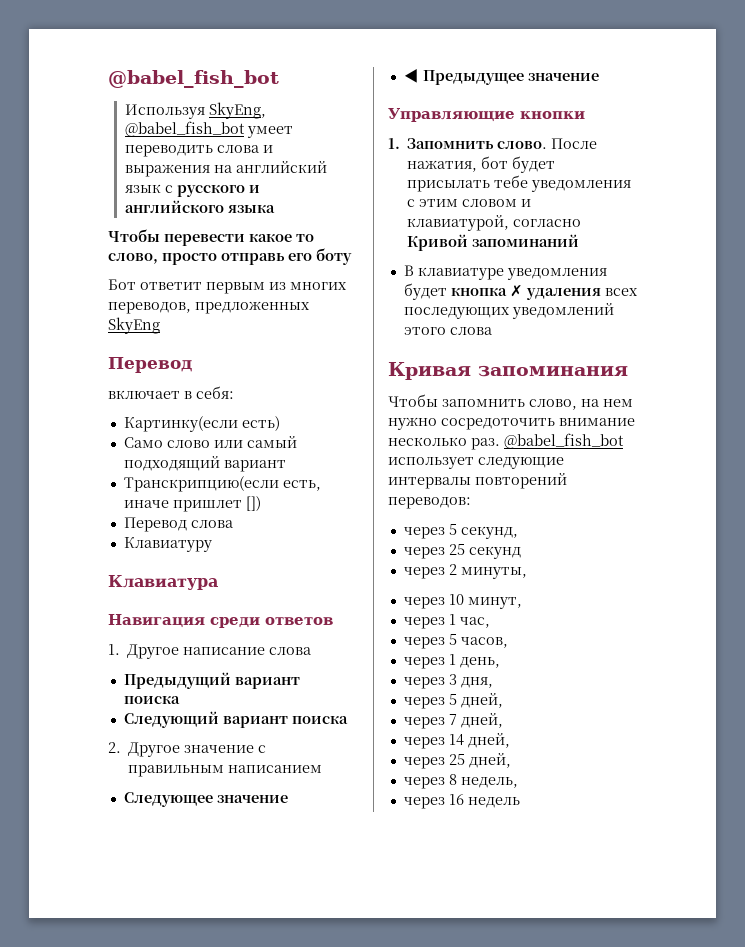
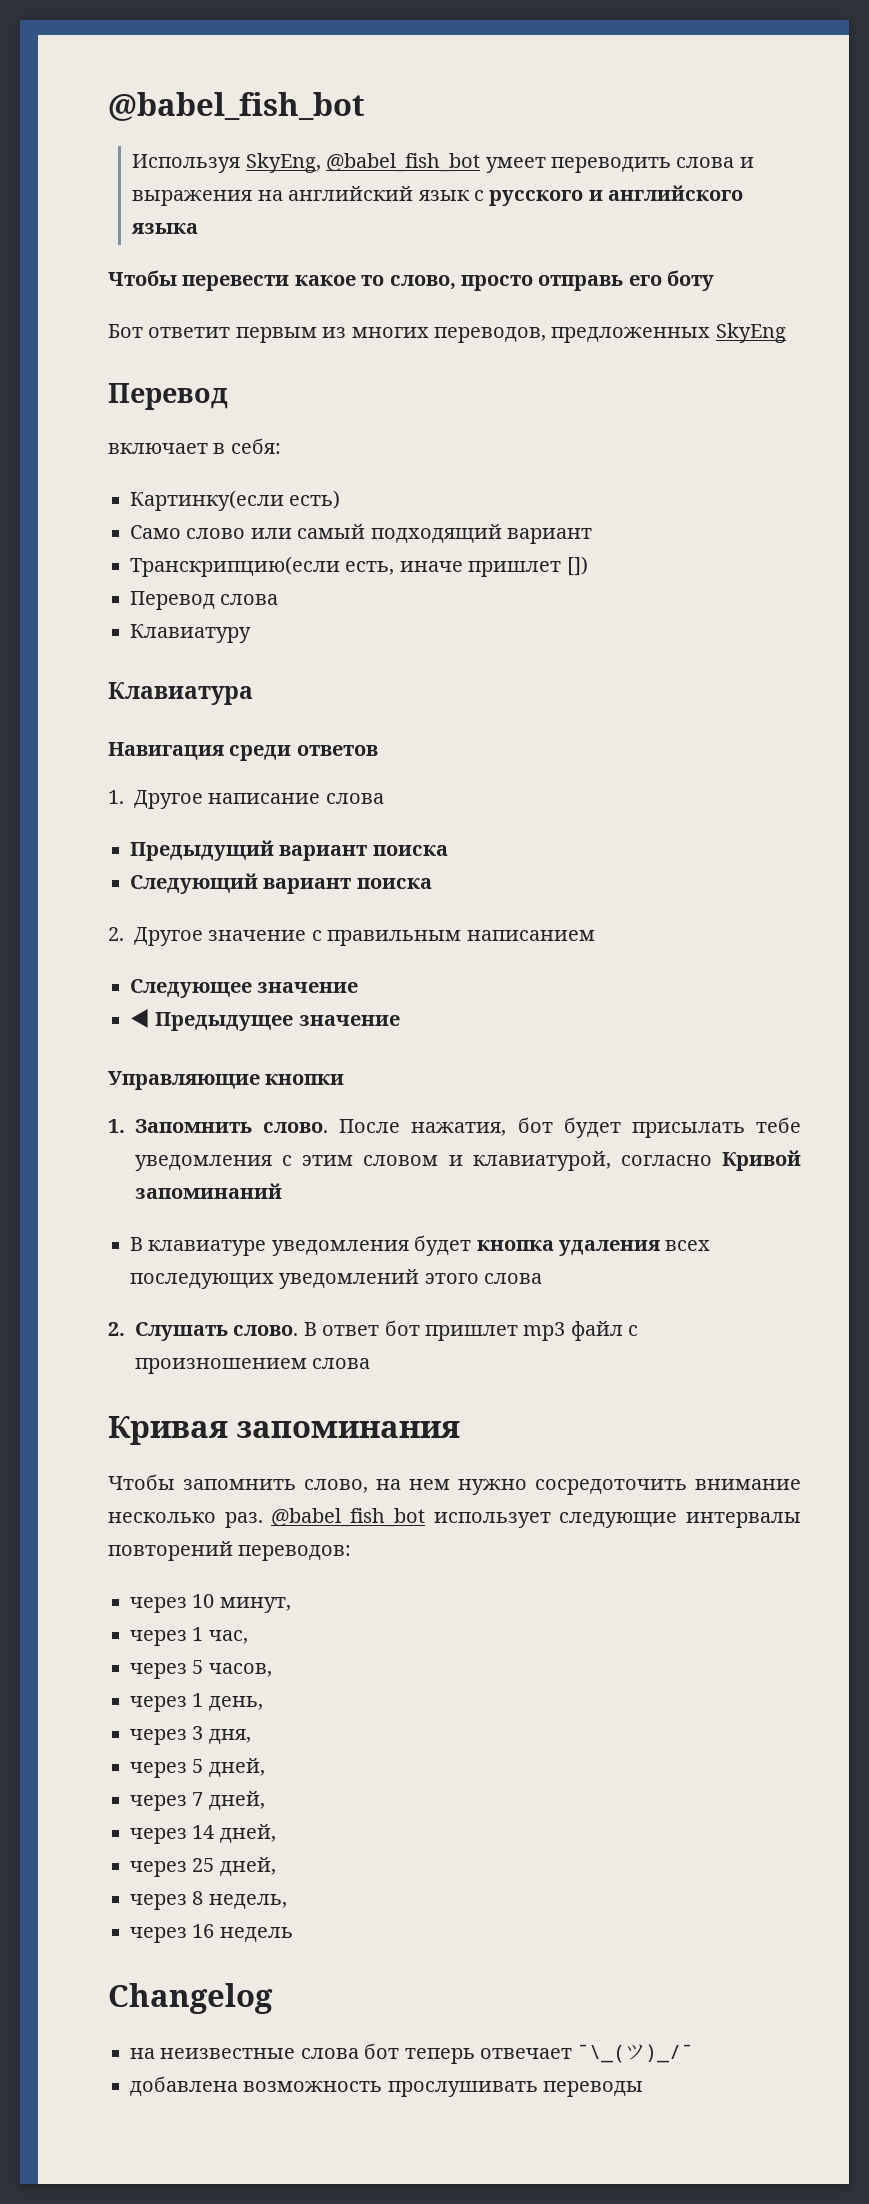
- В клавиатуре уведомления будет кнопка ✗ удаления всех последующих уведомлений этого слова
+ В клавиатуре уведомления будет кнопка удаления всех последующих уведомлений этого слова
+ 2. Слушать слово. В ответ бот пришлет mp3 файл с произношением слова
- через 5 секунд,
- через 25 секунд
- через 2 минуты,
+ Changelog
+ на неизвестные слова бот теперь отвечает ¯\_(ツ)_/¯
+ добавлена возможность прослушивать переводы

